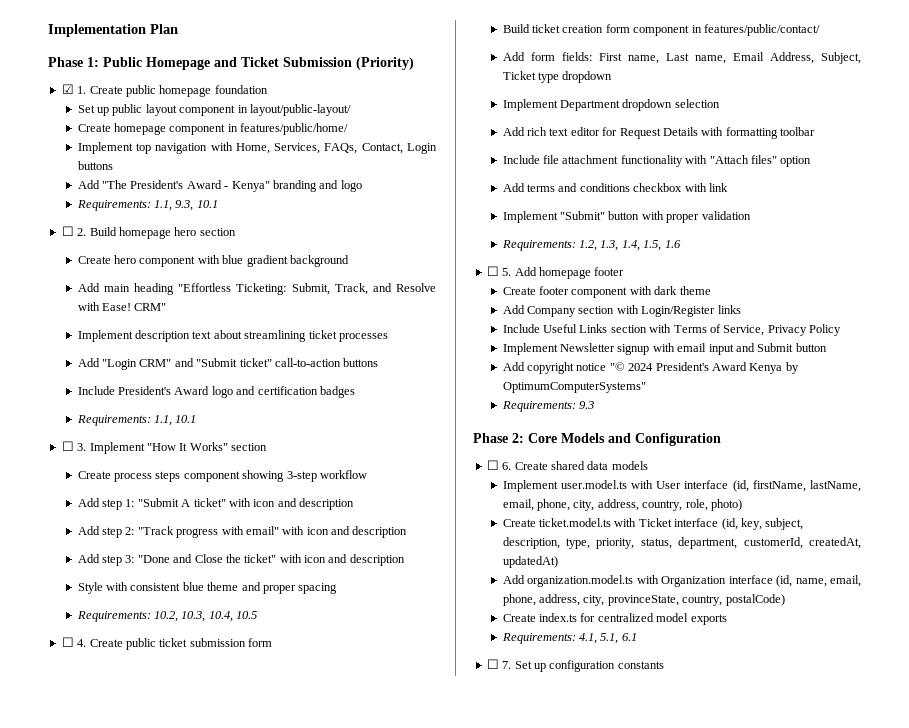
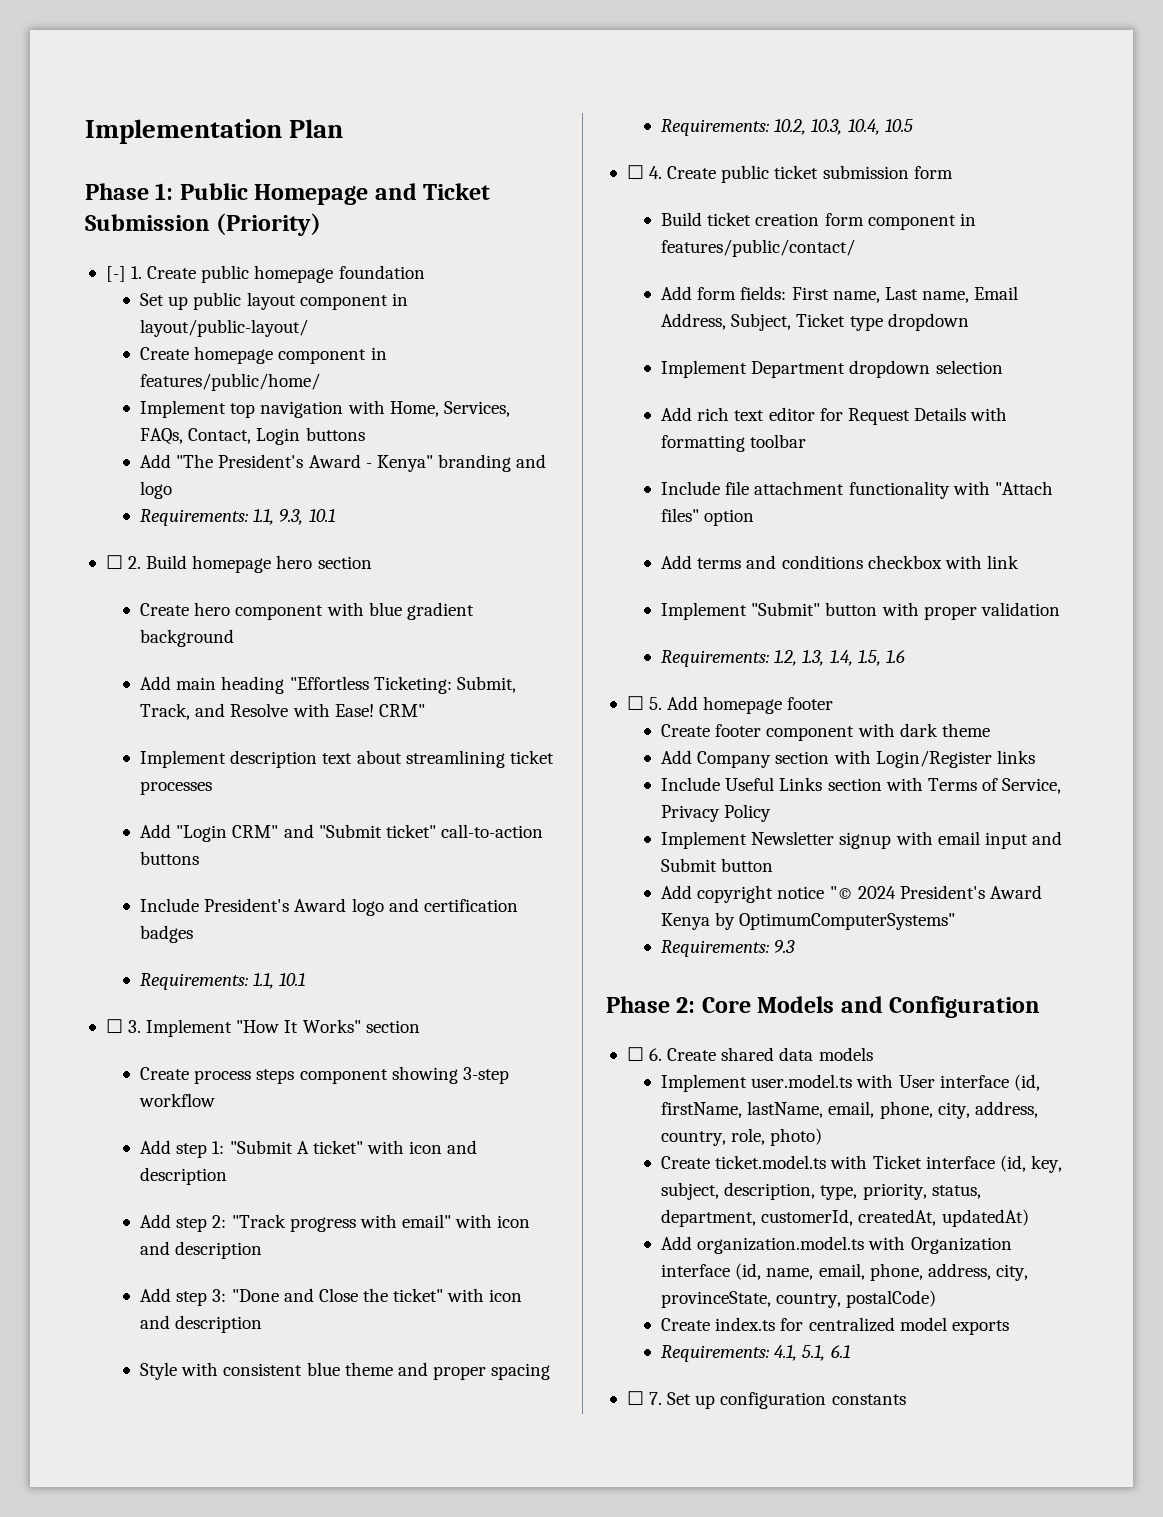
- ☑ 1. Create public homepage foundation
+ [-] 1. Create public homepage foundation

